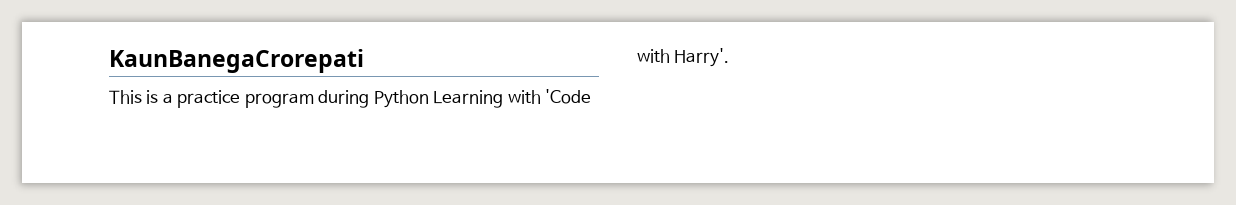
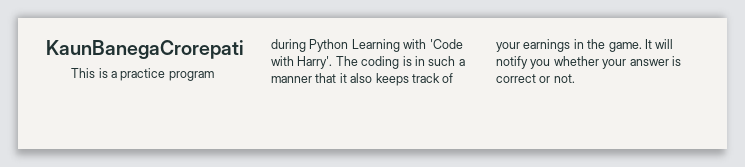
+ The coding is in such a manner that it also keeps track of your earnings in the game. It will notify you whether your answer is correct or not.

